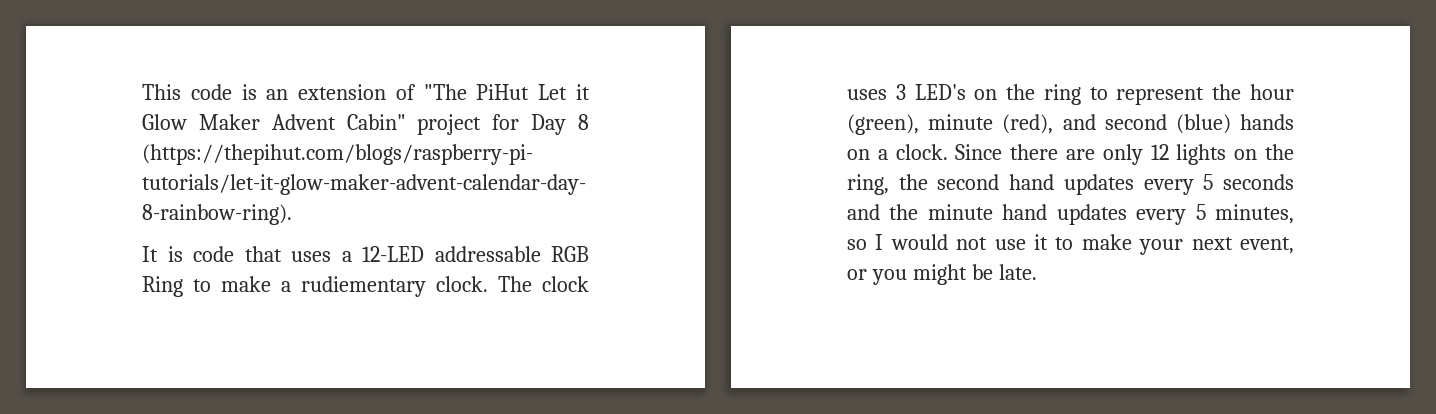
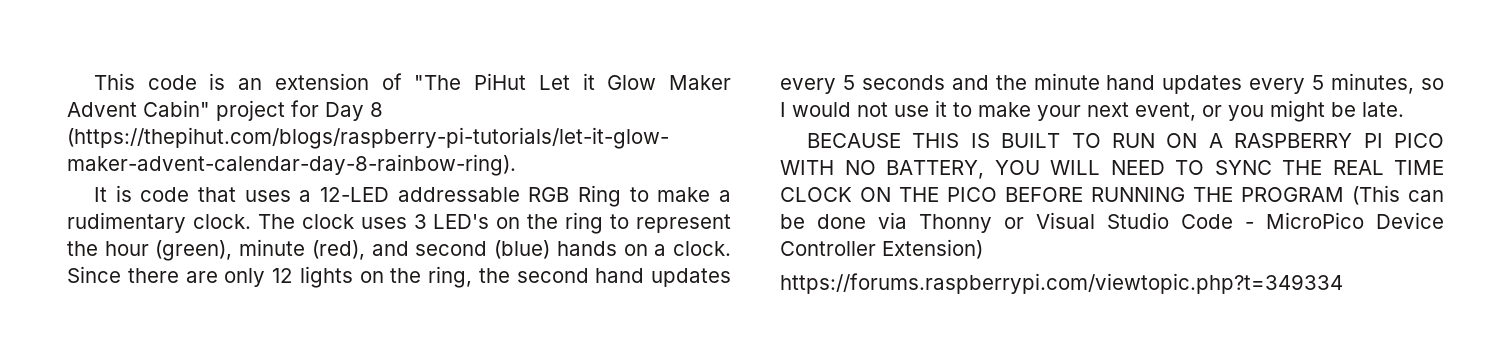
- It is code that uses a 12-LED addressable RGB Ring to make a rudiementary clock.
+ It is code that uses a 12-LED addressable RGB Ring to make a rudimentary clock.
+ BECAUSE THIS IS BUILT TO RUN ON A RASPBERRY PI PICO WITH NO BATTERY, YOU WILL NEED TO SYNC THE REAL TIME CLOCK ON THE PICO BEFORE RUNNING THE PROGRAM (This can be done via Thonny or Visual Studio Code - MicroPico Device Controller Extension)
+ https://forums.raspberrypi.com/viewtopic.php?t=349334

